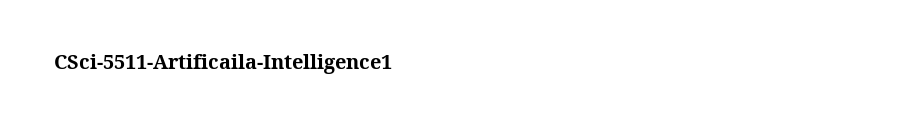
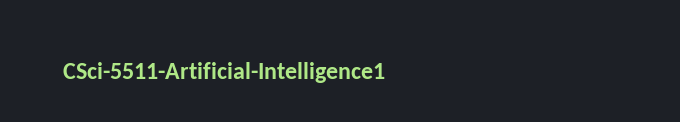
- CSci-5511-Artificaila-Intelligence1
+ CSci-5511-Artificial-Intelligence1

